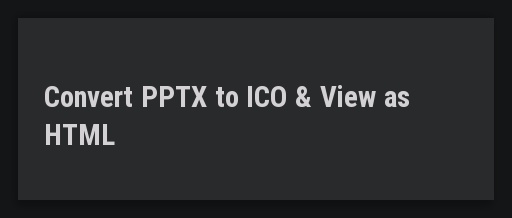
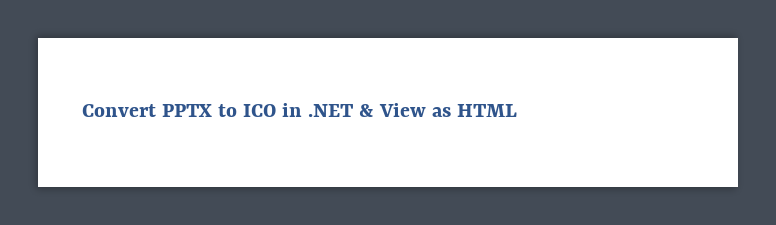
- Convert PPTX to ICO & View as HTML
+ Convert PPTX to ICO in .NET & View as HTML

